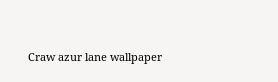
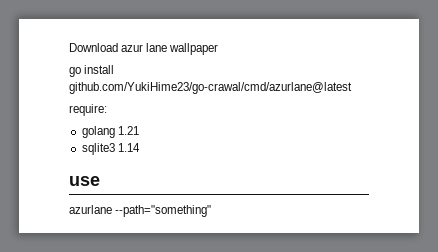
- Craw azur lane wallpaper
+ Download azur lane wallpaper
+ go install github.com/YukiHime23/go-crawal/cmd/azurlane@latest
+ require:
+ golang 1.21
+ sqlite3 1.14
+ use
+ azurlane --path="something"

